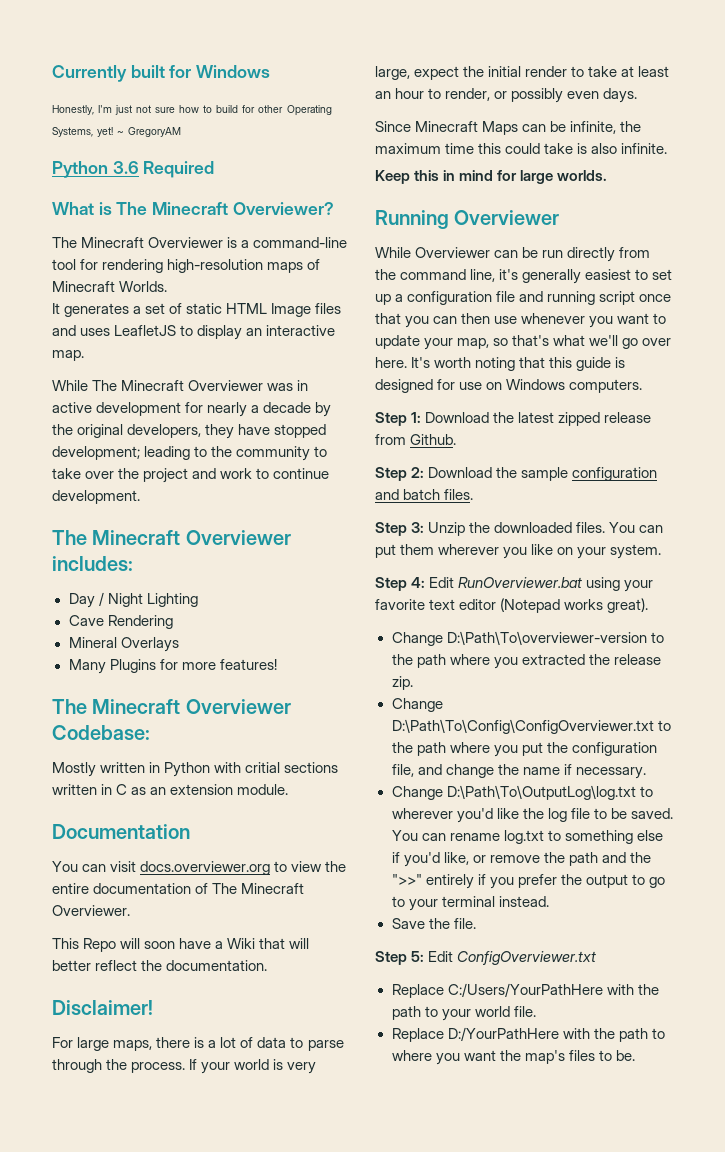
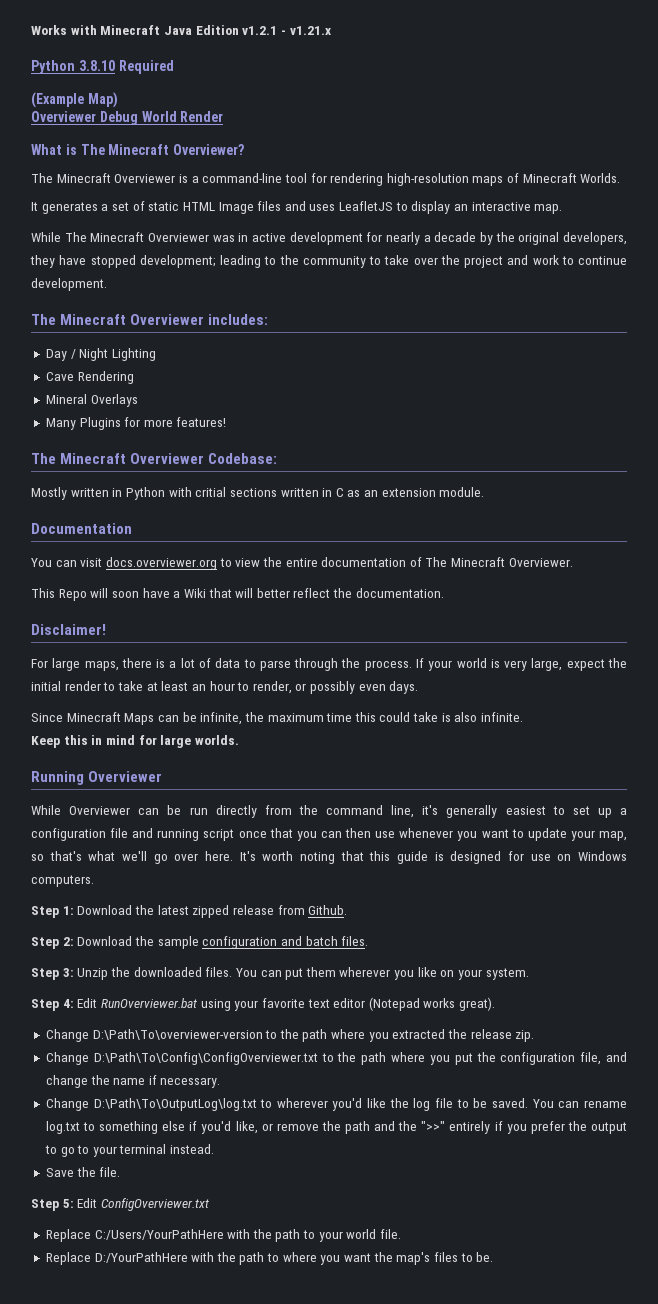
- Currently built for Windows
- Honestly, I'm just not sure how to build for other Operating Systems, yet! ~ GregoryAM
- Python 3.6 Required
+ Works with Minecraft Java Edition v1.2.1 - v1.21.x
+ Python 3.8.10 Required
+ (Example Map)
+ Overviewer Debug World Render

